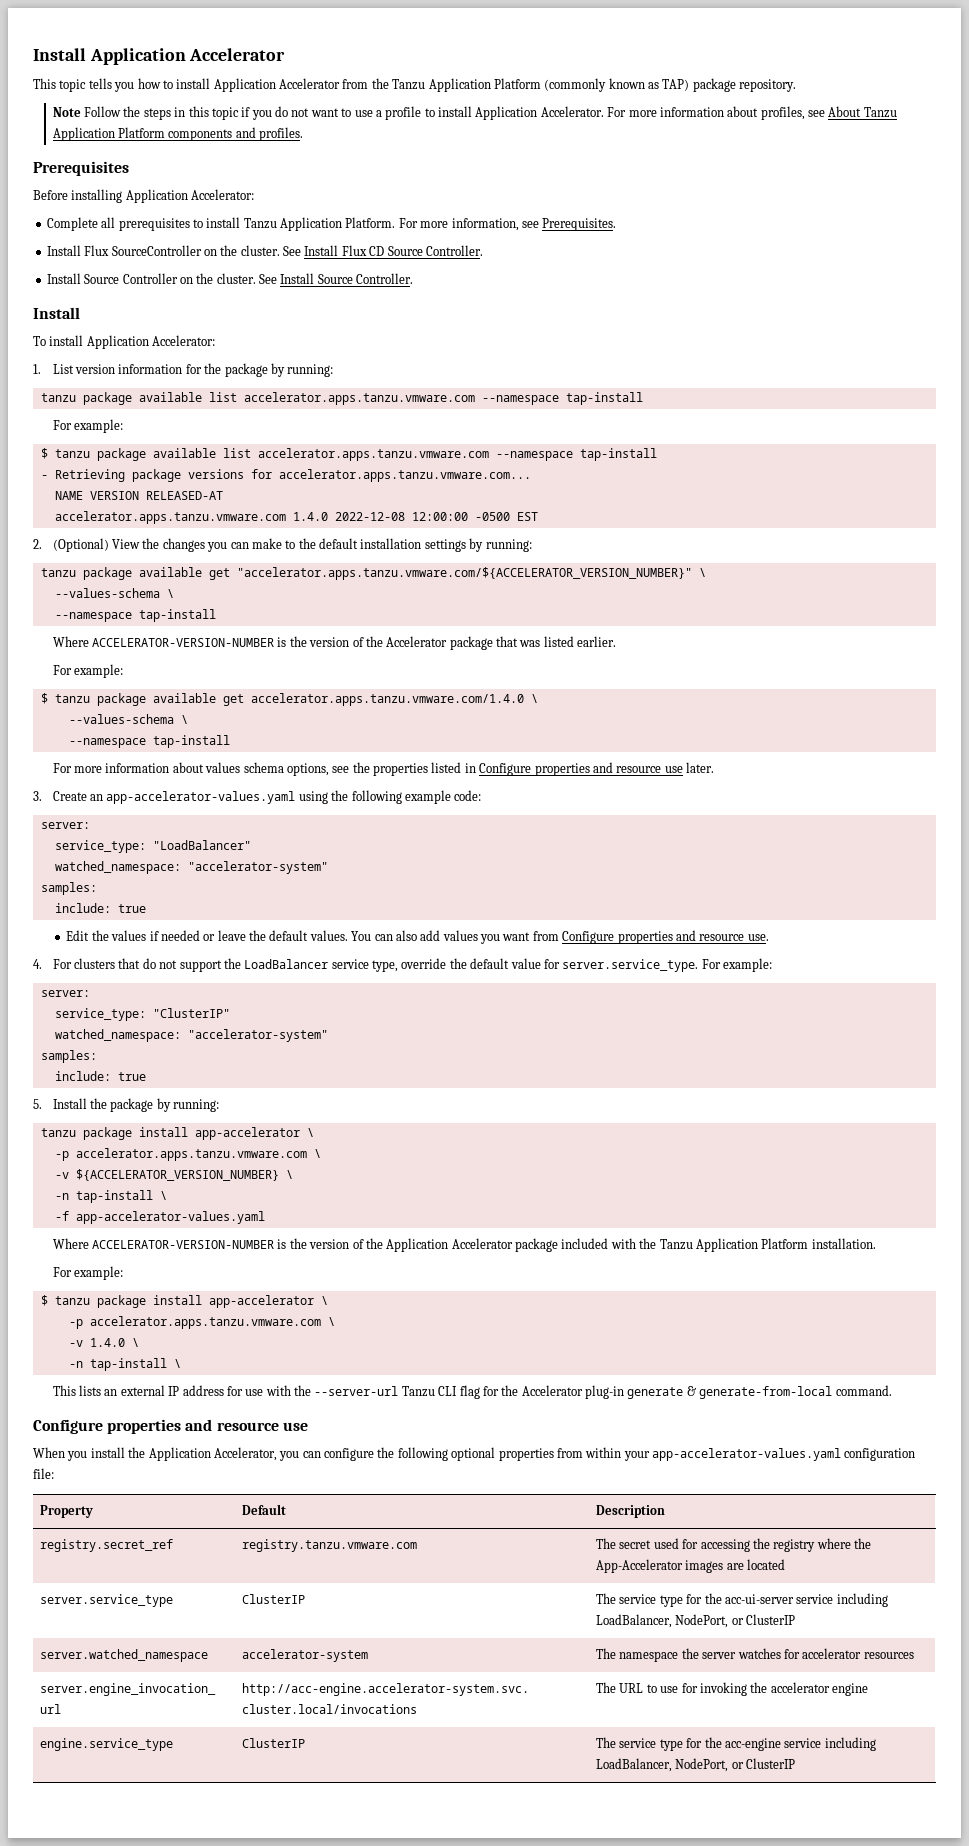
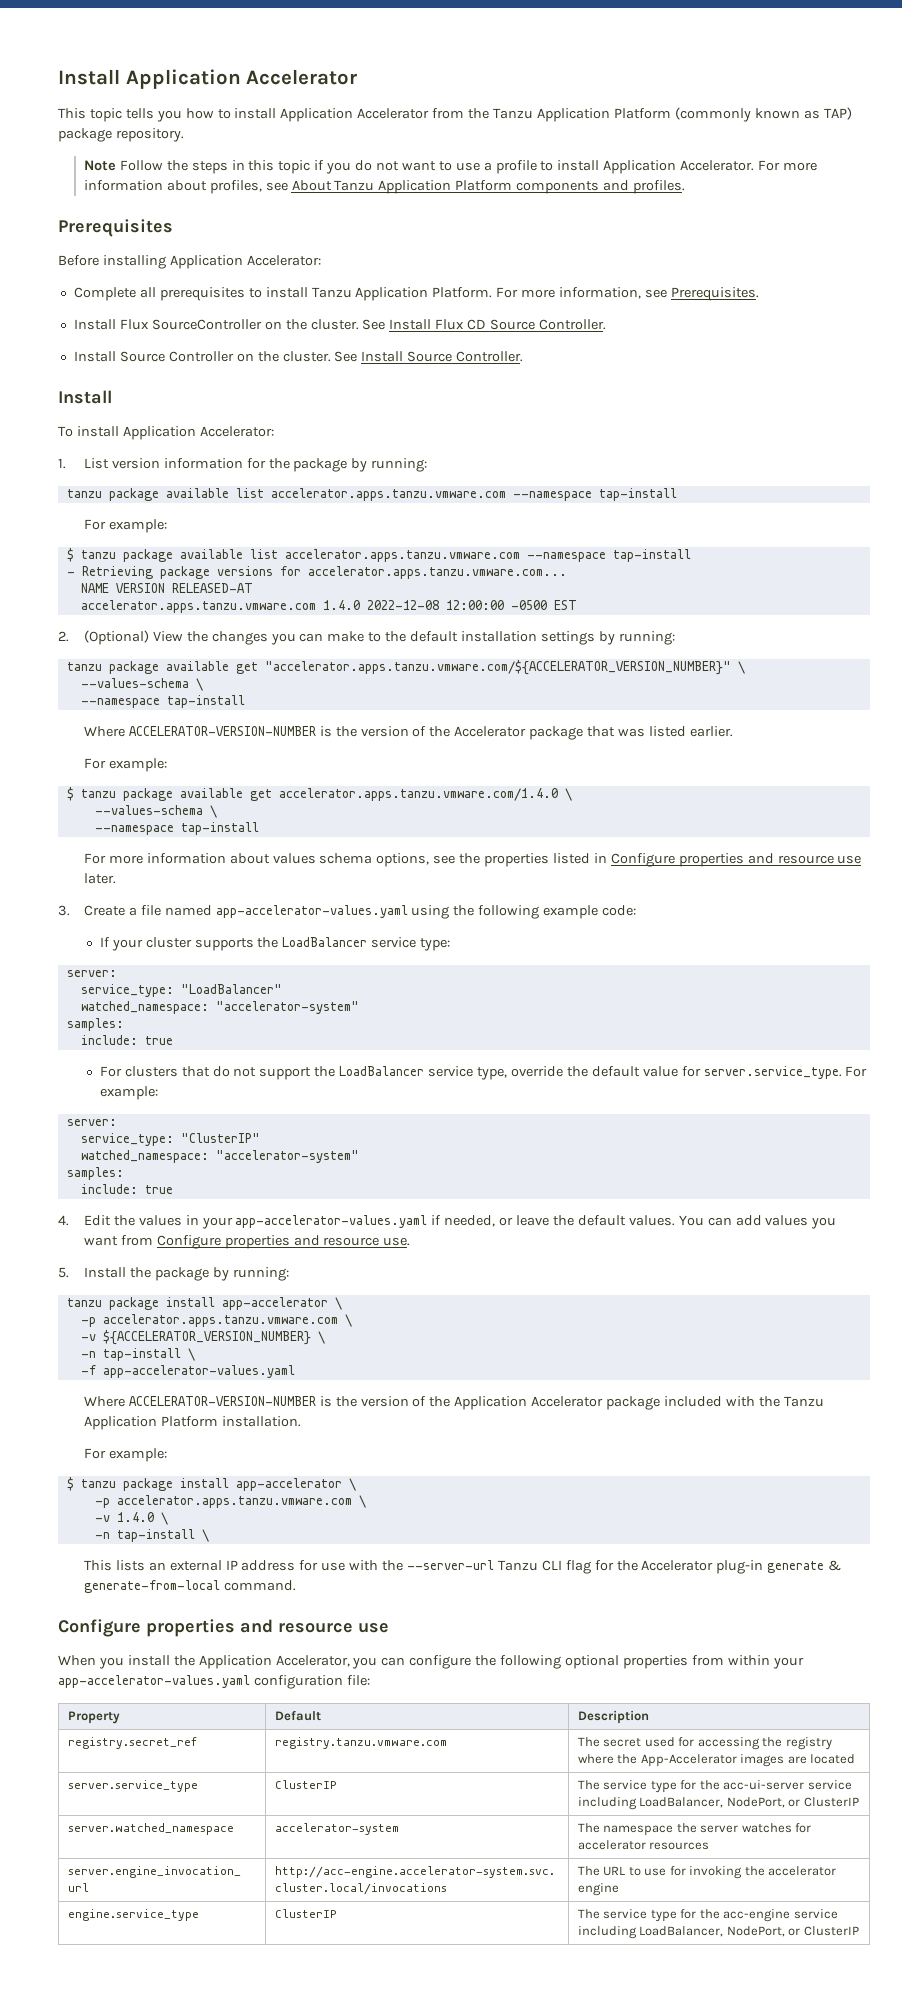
- 3. Create an app-accelerator-values.yaml using the following example code:
+ 3. Create a file named app-accelerator-values.yaml using the following example code:
+ If your cluster supports the LoadBalancer service type:
- Edit the values if needed or leave the default values. You can also add values you want from Configure properties and resource use.
- 4. For clusters that do not support the LoadBalancer service type, override the default value for server.service_type. For example:
+ For clusters that do not support the LoadBalancer service type, override the default value for server.service_type. For example:
+ 4. Edit the values in your app-accelerator-values.yaml if needed, or leave the default values. You can add values you want from Configure properties and resource use.

